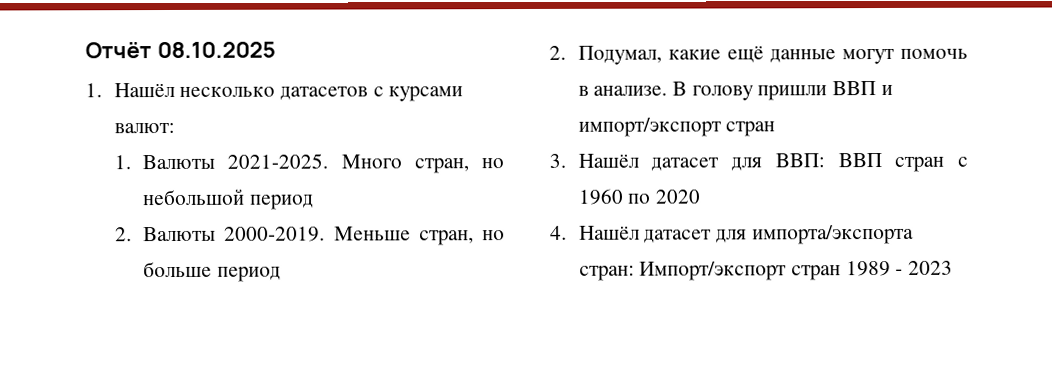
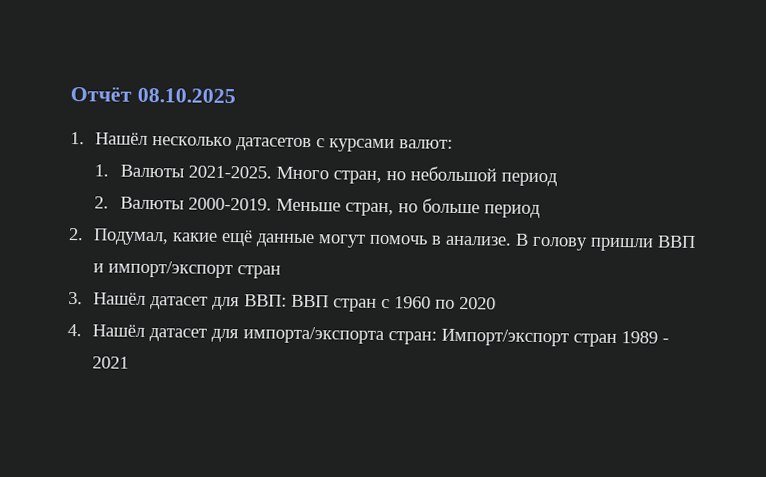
- 4. Нашёл датасет для импорта/экспорта стран: Импорт/экспорт стран 1989 - 2023
+ 4. Нашёл датасет для импорта/экспорта стран: Импорт/экспорт стран 1989 - 2021

